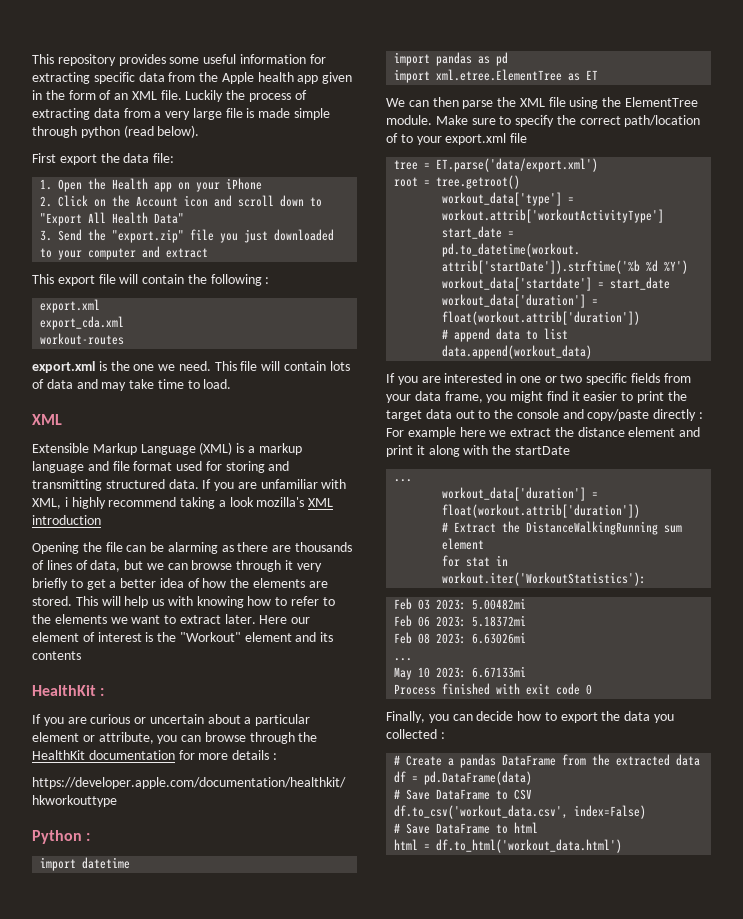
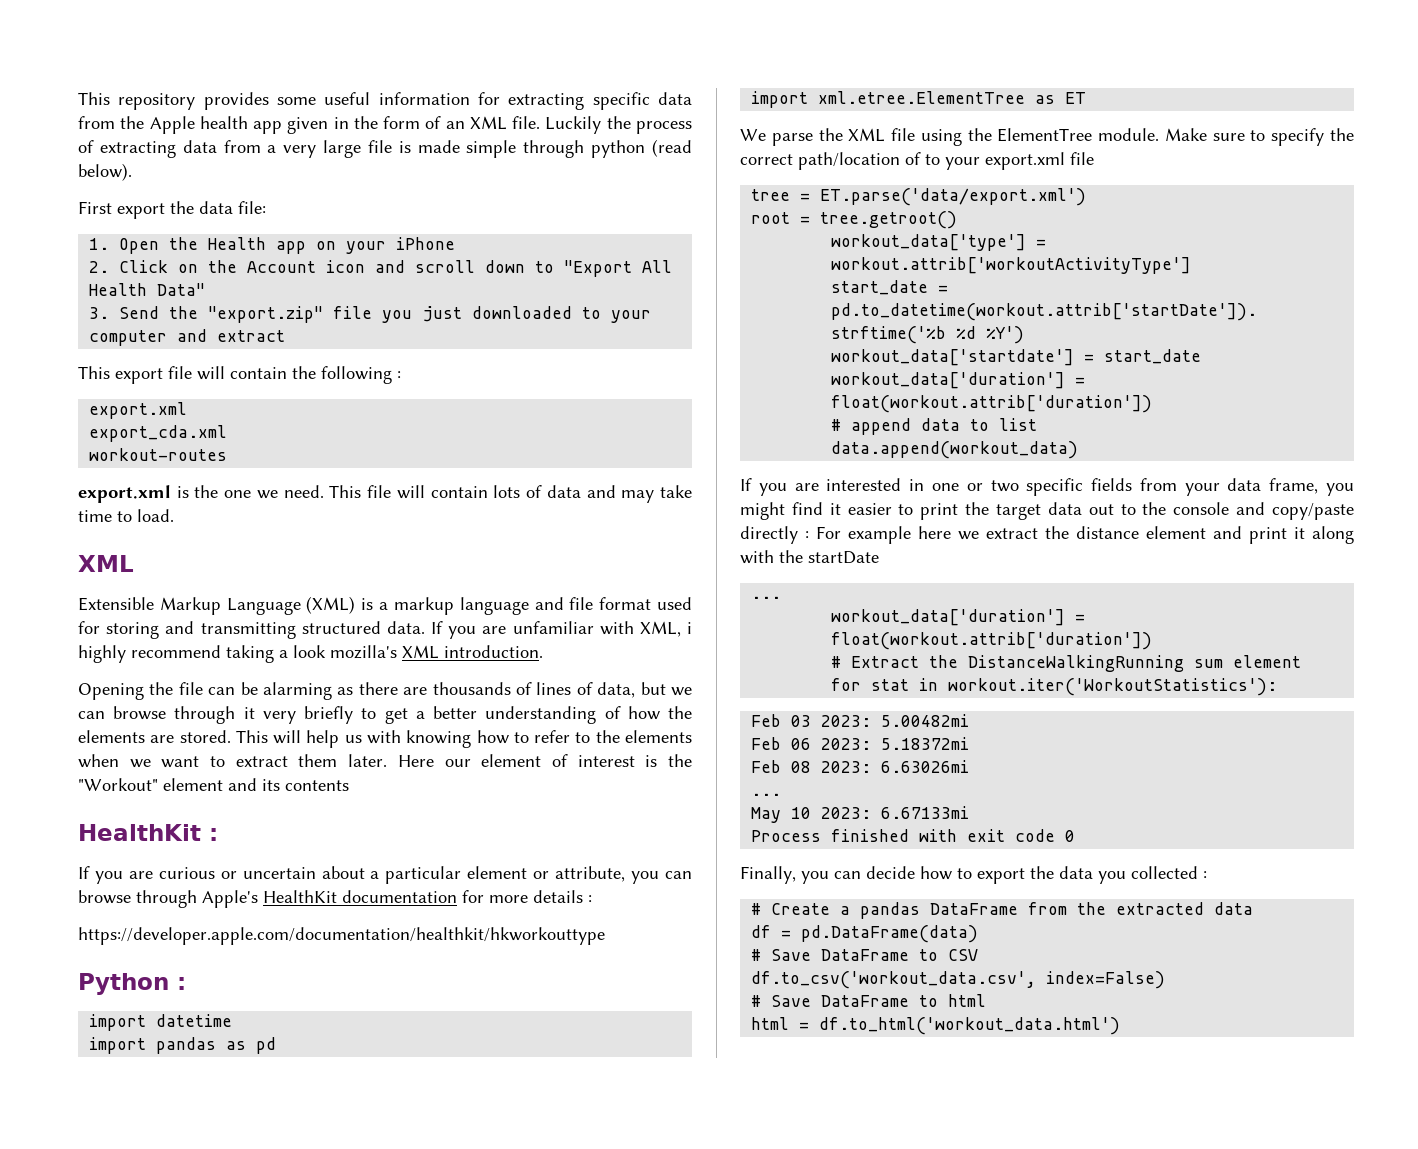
- If you are unfamiliar with XML, i highly recommend taking a look mozilla's XML introduction
+ If you are unfamiliar with XML, i highly recommend taking a look mozilla's XML introduction.
- Opening the file can be alarming as there are thousands of lines of data, but we can browse through it very briefly to get a better idea of how the elements are stored.
+ Opening the file can be alarming as there are thousands of lines of data, but we can browse through it very briefly to get a better understanding of how the elements are stored.
- This will help us with knowing how to refer to the elements we want to extract later.
+ This will help us with knowing how to refer to the elements when we want to extract them later.
- If you are curious or uncertain about a particular element or attribute, you can browse through the HealthKit documentation for more details :
+ If you are curious or uncertain about a particular element or attribute, you can browse through Apple's HealthKit documentation for more details :
- We can then parse the XML file using the ElementTree module.
+ We parse the XML file using the ElementTree module.

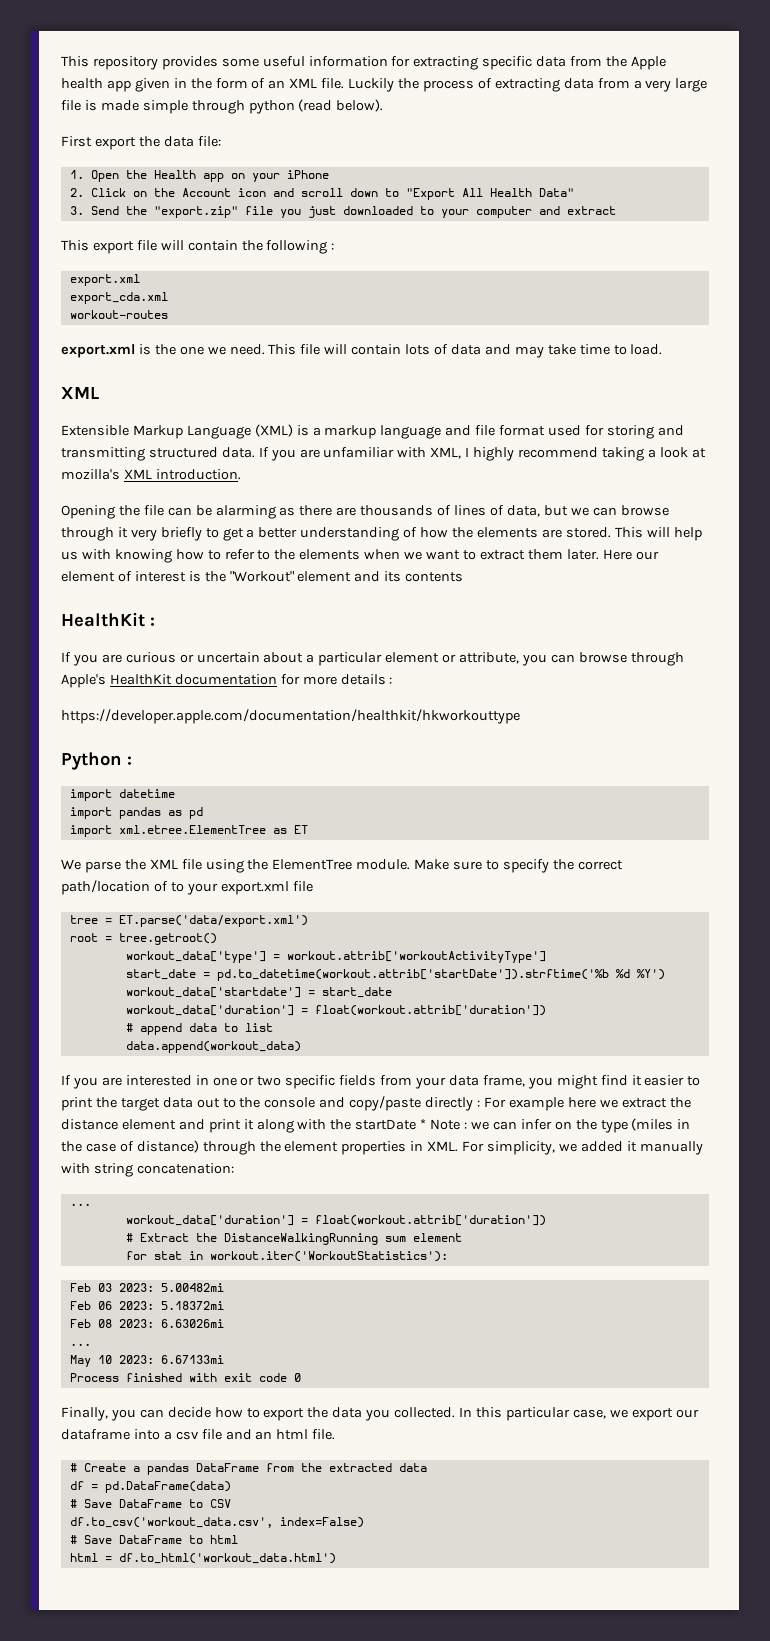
- If you are unfamiliar with XML, i highly recommend taking a look mozilla's XML introduction.
+ If you are unfamiliar with XML, I highly recommend taking a look at mozilla's XML introduction.
- If you are interested in one or two specific fields from your data frame, you might find it easier to print the target data out to the console and copy/paste directly : For example here we extract the distance element and print it along with the startDate
+ If you are interested in one or two specific fields from your data frame, you might find it easier to print the target data out to the console and copy/paste directly : For example here we extract the distance element and print it along with the startDate * Note : we can infer on the type (miles in the case of distance) through the element properties in XML. For simplicity, we added it manually with string concatenation:
- Finally, you can decide how to export the data you collected :
+ Finally, you can decide how to export the data you collected. In this particular case, we export our dataframe into a csv file and an html file.

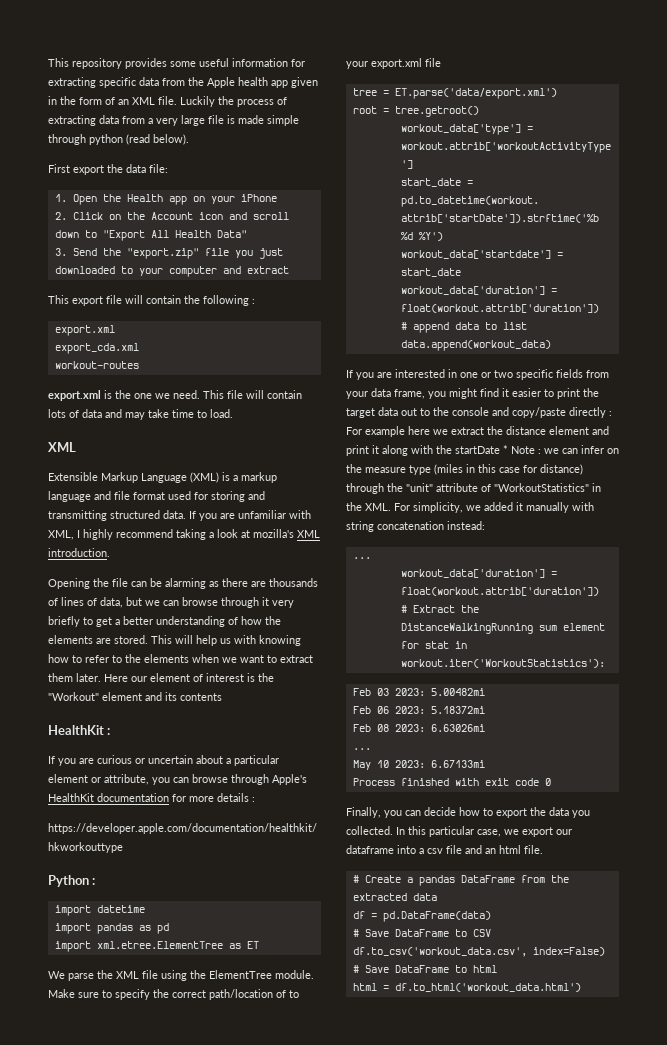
- we can infer on the type (miles in the case of distance) through the element properties in XML. For simplicity, we added it manually with string concatenation:
+ we can infer on the measure type (miles in this case for distance) through the "unit" attribute of "WorkoutStatistics" in the XML. For simplicity, we added it manually with string concatenation instead:

